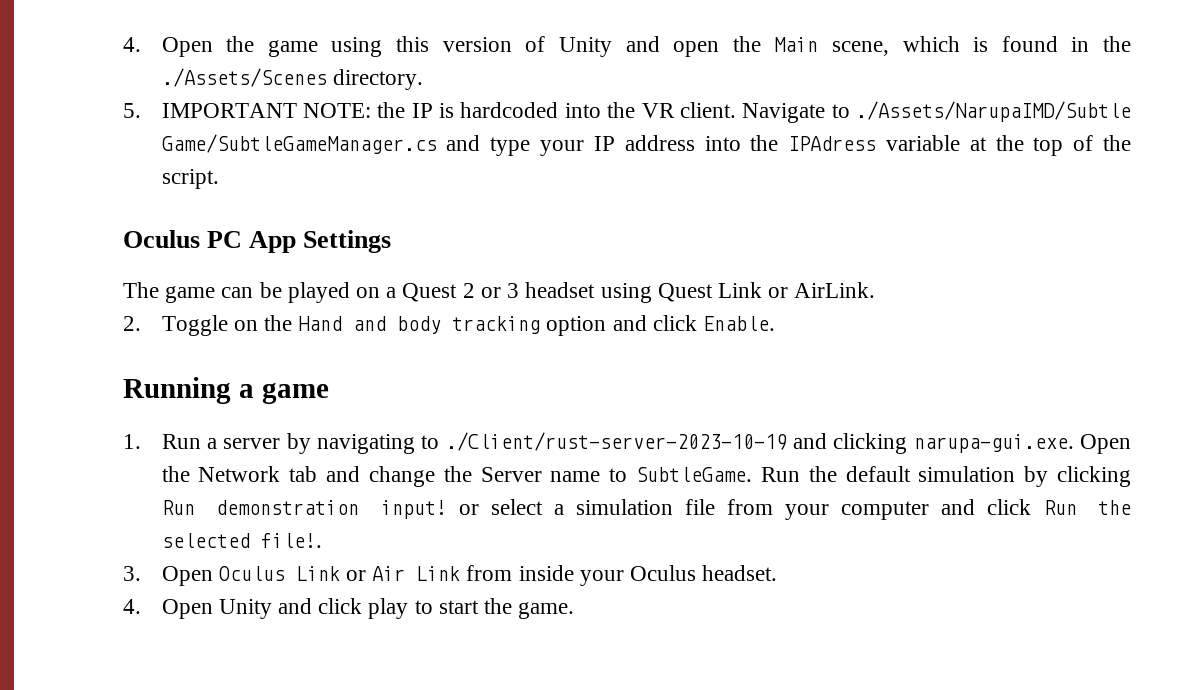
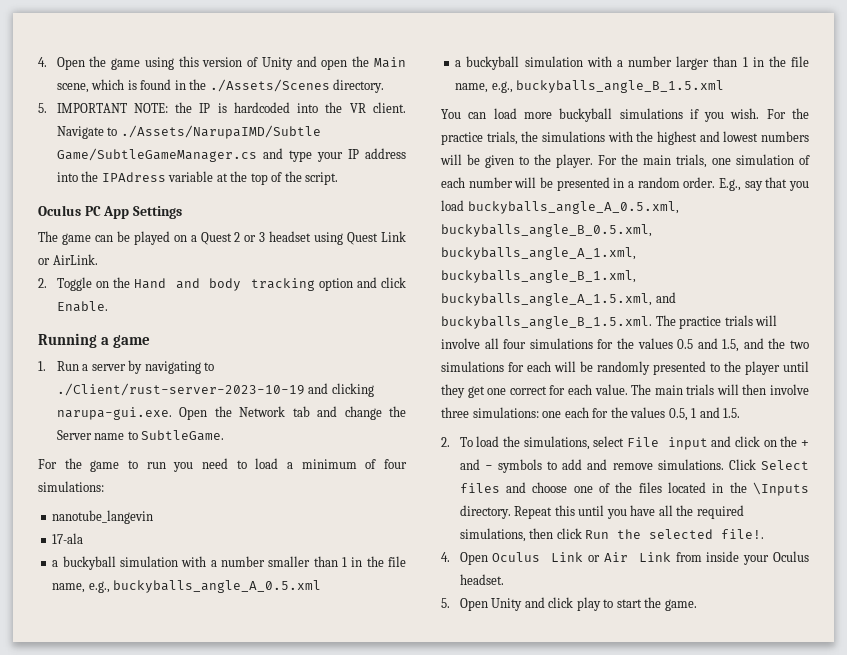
- 1. Run a server by navigating to ./Client/rust-server-2023-10-19 and clicking narupa-gui.exe. Open the Network tab and change the Server name to SubtleGame. Run the default simulation by clicking Run demonstration input! or select a simulation file from your computer and click Run the selected file!.
+ 1. Run a server by navigating to ./Client/rust-server-2023-10-19 and clicking narupa-gui.exe. Open the Network tab and change the Server name to SubtleGame.
+ For the game to run you need to load a minimum of four simulations:
+ nanotube_langevin
+ 17-ala
+ a buckyball simulation with a number smaller than 1 in the file name, e.g., buckyballs_angle_A_0.5.xml
+ a buckyball simulation with a number larger than 1 in the file name, e.g., buckyballs_angle_B_1.5.xml
+ You can load more buckyball simulations if you wish. For the practice trials, the simulations with the highest and lowest numbers will be given to the player. For the main trials, one simulation of each number will be presented in a random order. E.g., say that you load buckyballs_angle_A_0.5.xml, buckyballs_angle_B_0.5.xml, buckyballs_angle_A_1.xml, buckyballs_angle_B_1.xml, buckyballs_angle_A_1.5.xml, and buckyballs_angle_B_1.5.xml. The practice trials will involve all four simulations for the values 0.5 and 1.5, and the two simulations for each will be randomly presented to the player until they get one correct for each value. The main trials will then involve three simulations: one each for the values 0.5, 1 and 1.5.
+ 2. To load the simulations, select File input and click on the + and - symbols to add and remove simulations. Click Select files and choose one of the files located in the \Inputs directory. Repeat this until you have all the required simulations, then click Run the selected file!.
- 3. Open Oculus Link or Air Link from inside your Oculus headset.
+ 4. Open Oculus Link or Air Link from inside your Oculus headset.
- 4. Open Unity and click play to start the game.
+ 5. Open Unity and click play to start the game.

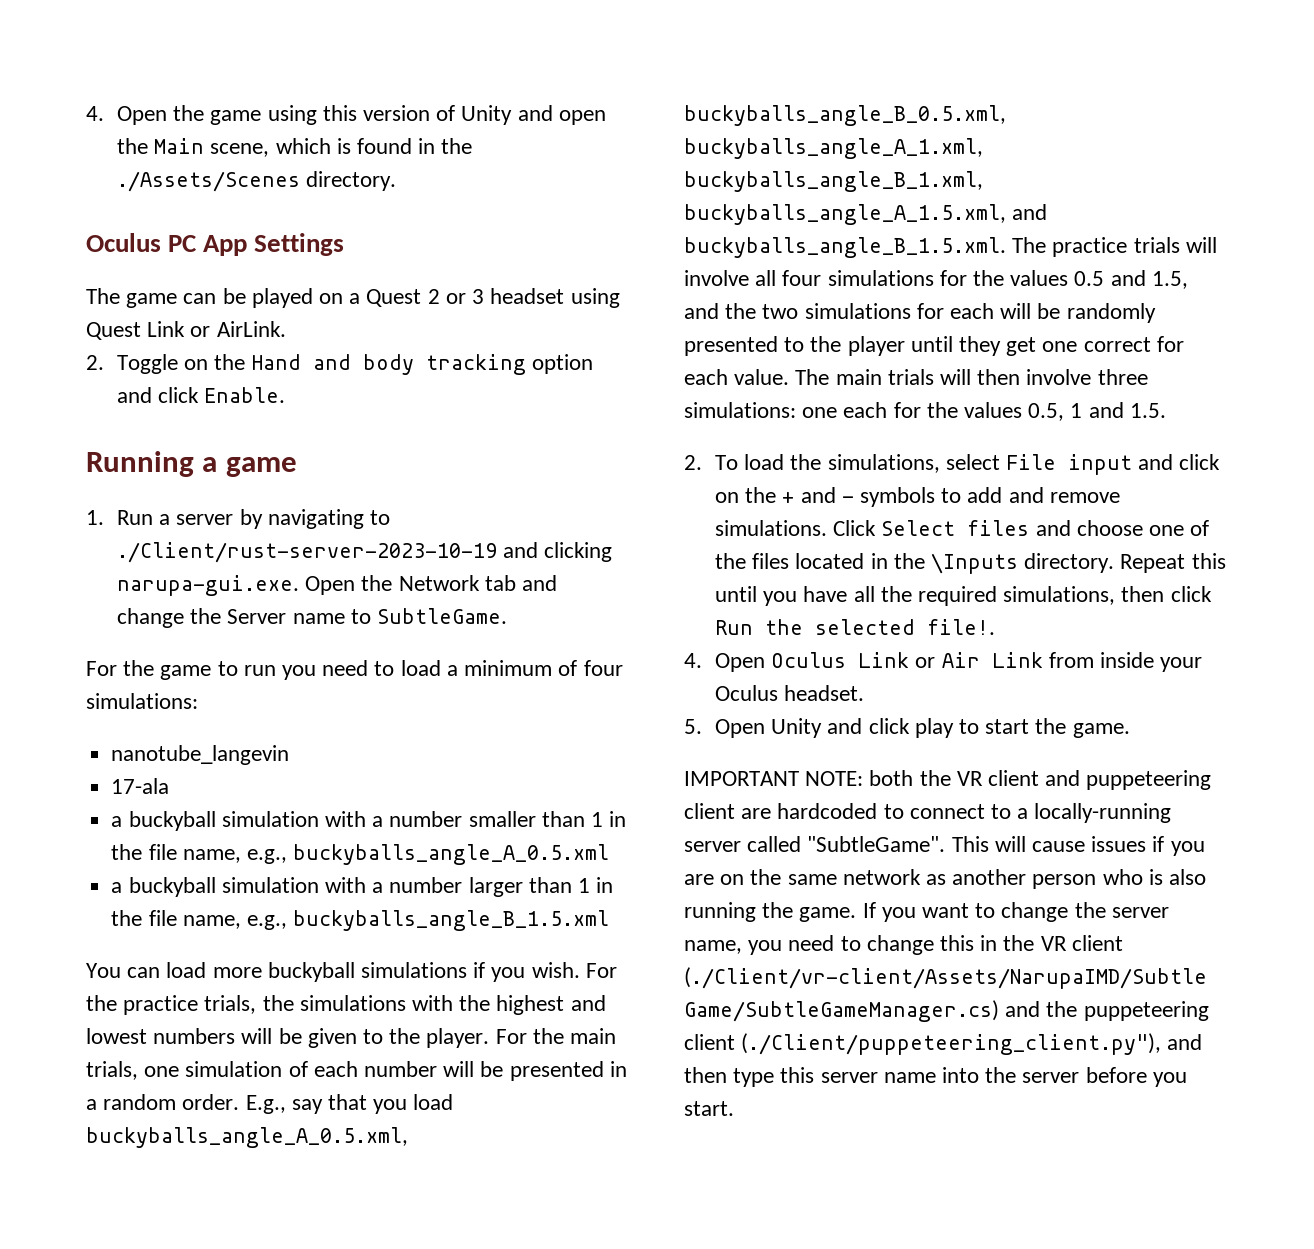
- 5. IMPORTANT NOTE: the IP is hardcoded into the VR client. Navigate to ./Assets/NarupaIMD/Subtle Game/SubtleGameManager.cs and type your IP address into the IPAdress variable at the top of the script.
+ IMPORTANT NOTE: both the VR client and puppeteering client are hardcoded to connect to a locally-running server called "SubtleGame". This will cause issues if you are on the same network as another person who is also running the game. If you want to change the server name, you need to change this in the VR client (./Client/vr-client/Assets/NarupaIMD/Subtle Game/SubtleGameManager.cs) and the puppeteering client (./Client/puppeteering_client.py"), and then type this server name into the server before you start.

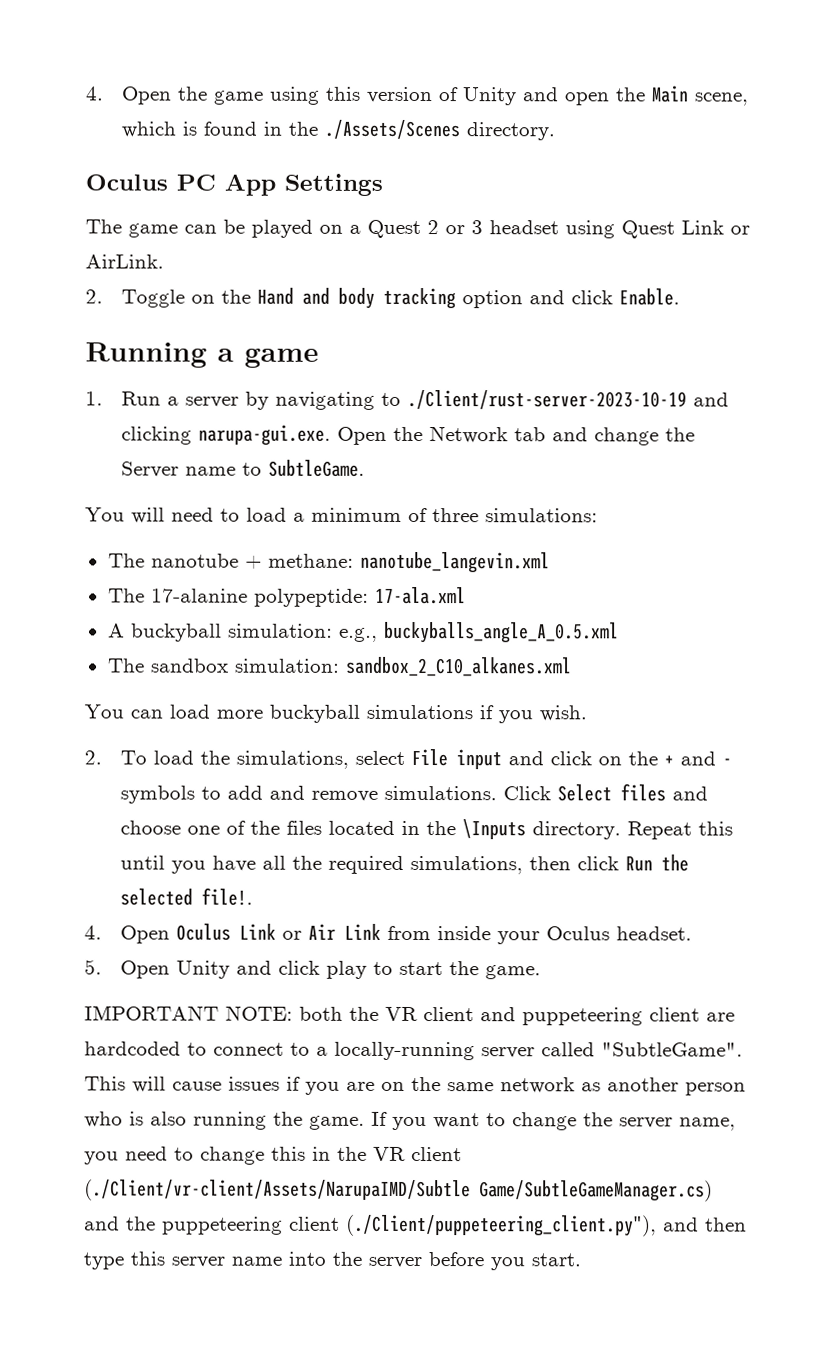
- For the game to run you need to load a minimum of four simulations:
+ You will need to load a minimum of three simulations:
- nanotube_langevin
- 17-ala
- a buckyball simulation with a number smaller than 1 in the file name, e.g., buckyballs_angle_A_0.5.xml
- a buckyball simulation with a number larger than 1 in the file name, e.g., buckyballs_angle_B_1.5.xml
+ The nanotube + methane: nanotube_langevin.xml
+ The 17-alanine polypeptide: 17-ala.xml
+ A buckyball simulation: e.g., buckyballs_angle_A_0.5.xml
+ The sandbox simulation: sandbox_2_C10_alkanes.xml
- For the practice trials, the simulations with the highest and lowest numbers will be given to the player. For the main trials, one simulation of each number will be presented in a random order. E.g., say that you load buckyballs_angle_A_0.5.xml, buckyballs_angle_B_0.5.xml, buckyballs_angle_A_1.xml, buckyballs_angle_B_1.xml, buckyballs_angle_A_1.5.xml, and buckyballs_angle_B_1.5.xml. The practice trials will involve all four simulations for the values 0.5 and 1.5, and the two simulations for each will be randomly presented to the player until they get one correct for each value. The main trials will then involve three simulations: one each for the values 0.5, 1 and 1.5.

